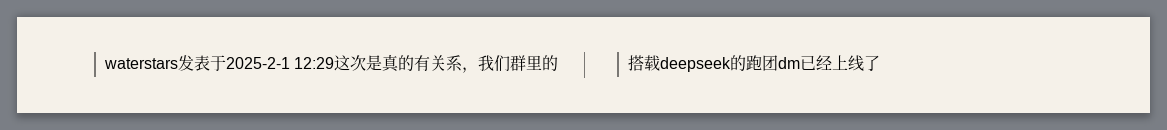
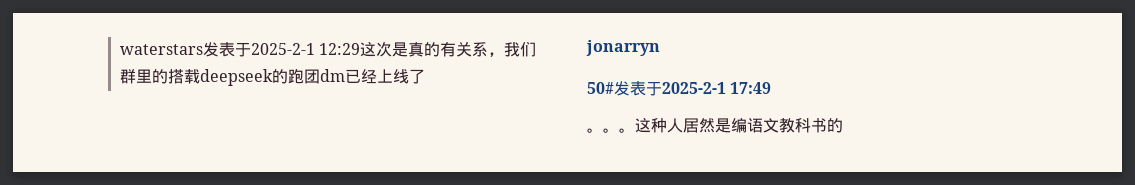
+ jonarryn
+ 50#发表于2025-2-1 17:49
+ 。。。这种人居然是编语文教科书的

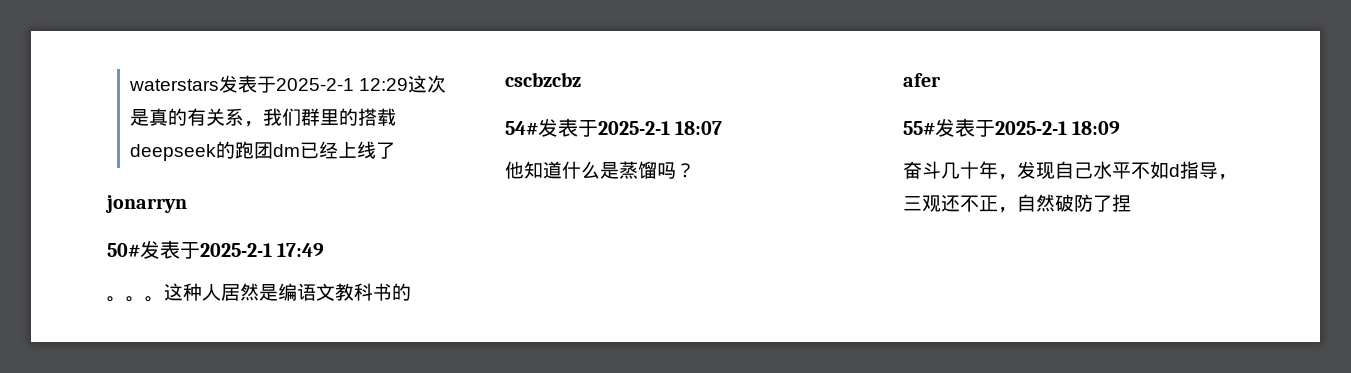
+ cscbzcbz
+ 54#发表于2025-2-1 18:07
+ 他知道什么是蒸馏吗？
+ afer
+ 55#发表于2025-2-1 18:09
+ 奋斗几十年，发现自己水平不如d指导，三观还不正，自然破防了捏

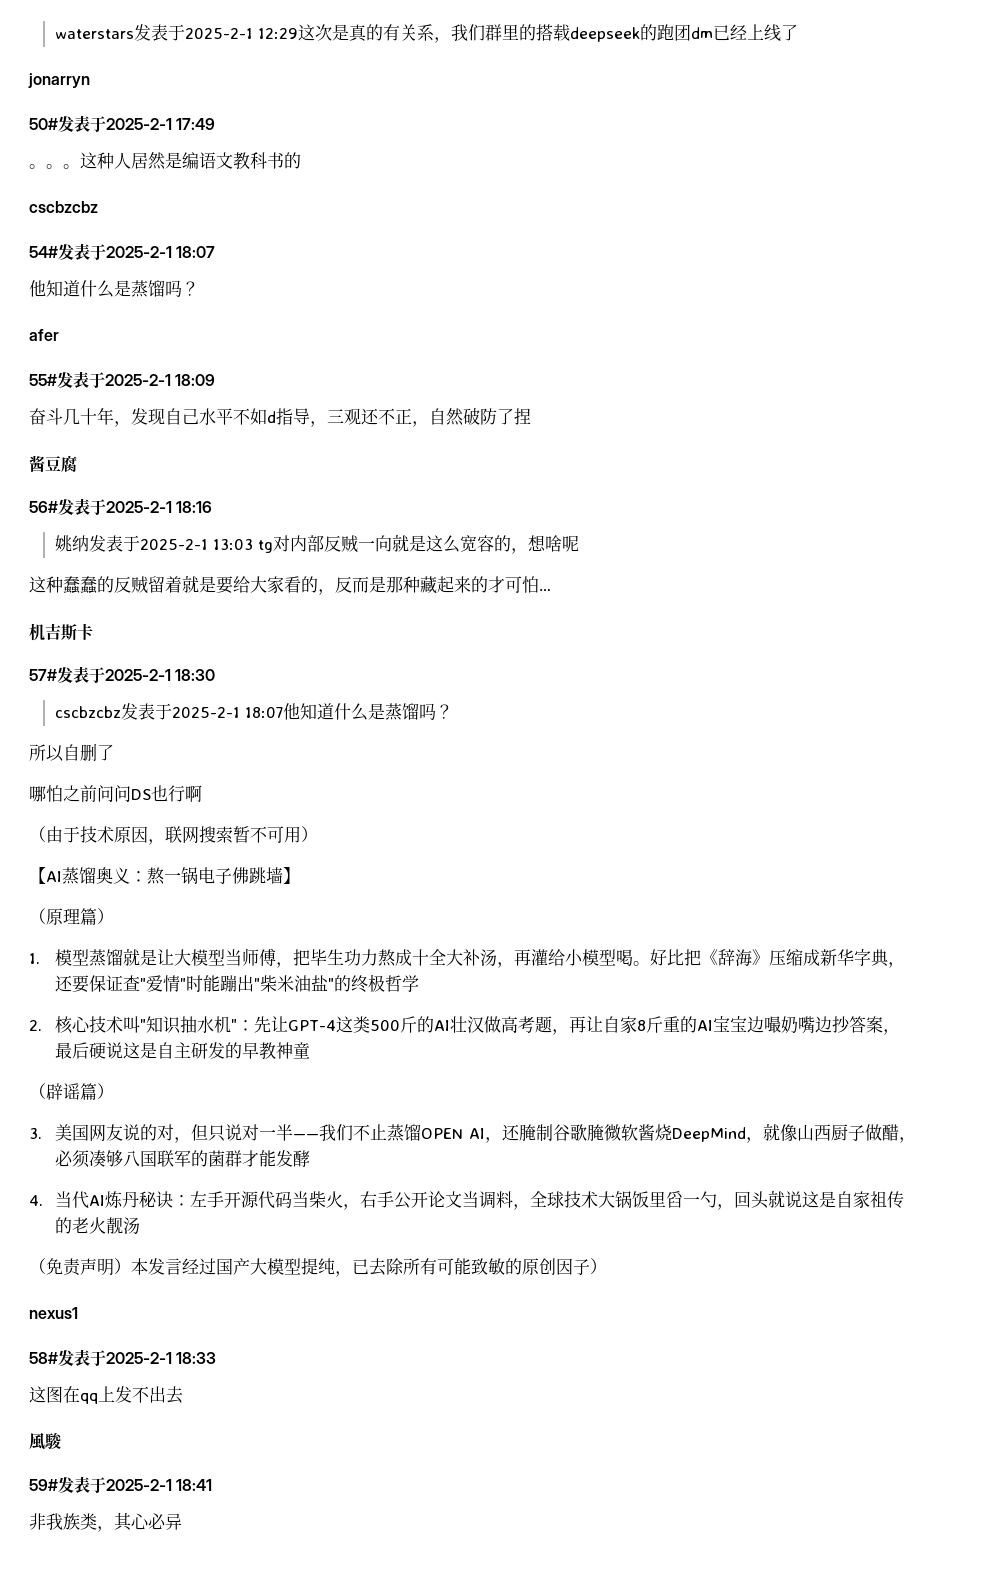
+ 酱豆腐
+ 56#发表于2025-2-1 18:16
+ 姚纳发表于2025-2-1 13:03 tg对内部反贼一向就是这么宽容的，想啥呢
+ 这种蠢蠢的反贼留着就是要给大家看的，反而是那种藏起来的才可怕…
+ 机吉斯卡
+ 57#发表于2025-2-1 18:30
+ cscbzcbz发表于2025-2-1 18:07他知道什么是蒸馏吗？
+ 所以自删了
+ 哪怕之前问问DS也行啊
+ （由于技术原因，联网搜索暂不可用）
+ 【AI蒸馏奥义：熬一锅电子佛跳墙】
+ （原理篇）
+ 1.模型蒸馏就是让大模型当师傅，把毕生功力熬成十全大补汤，再灌给小模型喝。好比把《辞海》压缩成新华字典，还要保证查"爱情"时能蹦出"柴米油盐"的终极哲学
+ 2.核心技术叫"知识抽水机"：先让GPT-4这类500斤的AI壮汉做高考题，再让自家8斤重的AI宝宝边嘬奶嘴边抄答案，最后硬说这是自主研发的早教神童
+ （辟谣篇）
+ 3.美国网友说的对，但只说对一半——我们不止蒸馏OPEN AI，还腌制谷歌腌微软酱烧DeepMind，就像山西厨子做醋，必须凑够八国联军的菌群才能发酵
+ 4.当代AI炼丹秘诀：左手开源代码当柴火，右手公开论文当调料，全球技术大锅饭里舀一勺，回头就说这是自家祖传的老火靓汤
+ （免责声明）本发言经过国产大模型提纯，已去除所有可能致敏的原创因子）
+ nexus1
+ 58#发表于2025-2-1 18:33
+ 这图在qq上发不出去
+ 風駿
+ 59#发表于2025-2-1 18:41
+ 非我族类，其心必异

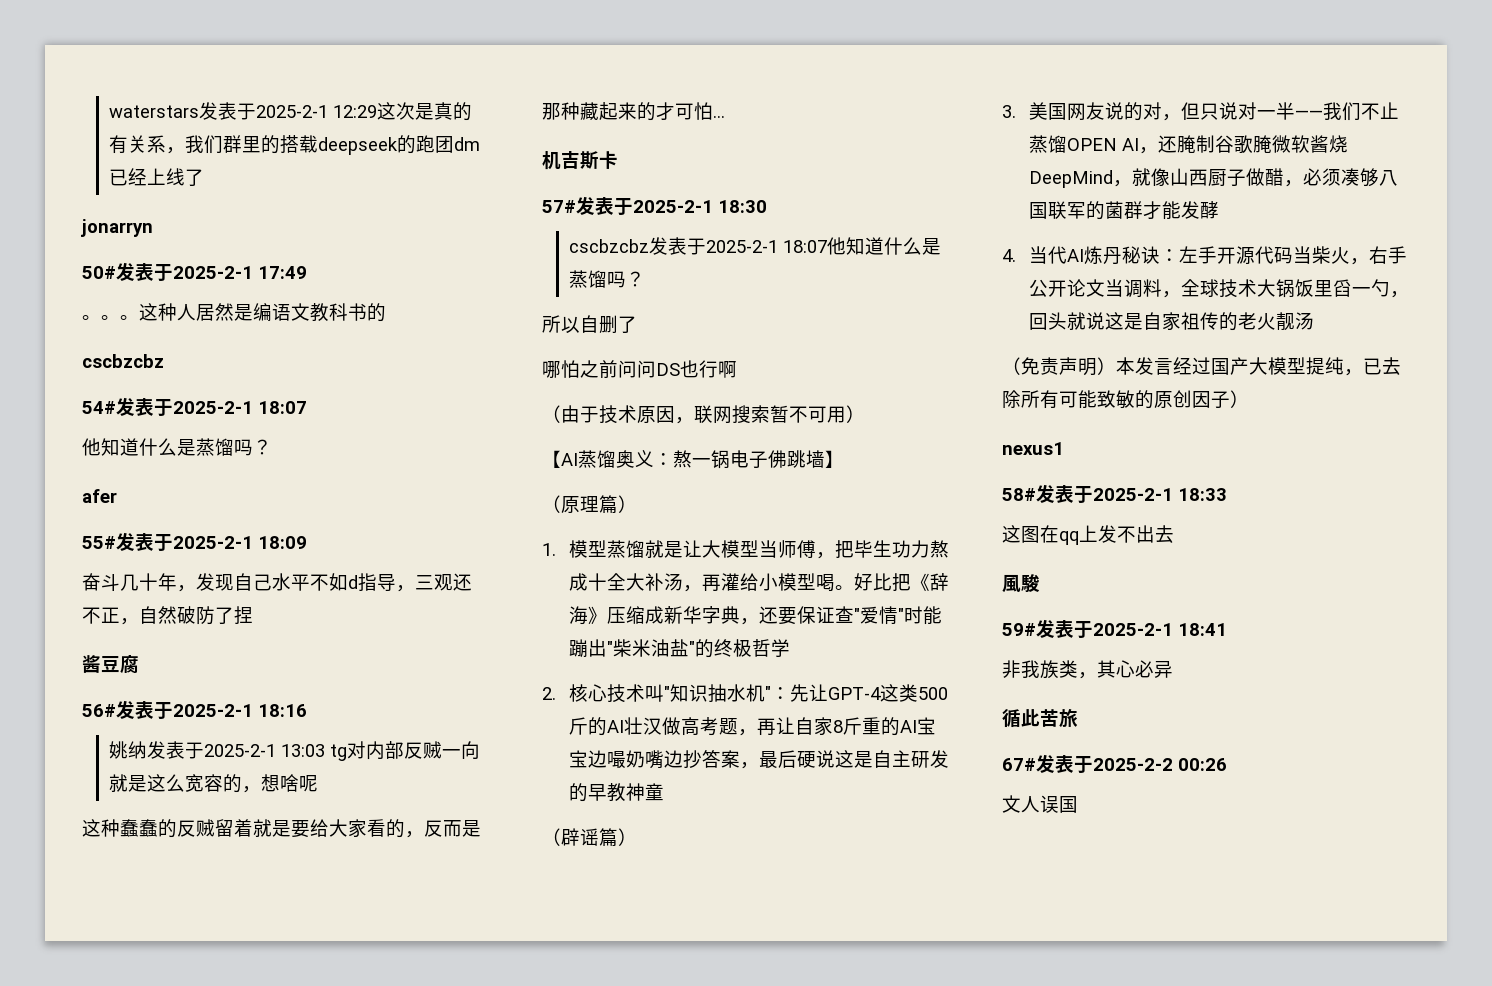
+ 循此苦旅
+ 67#发表于2025-2-2 00:26
+ 文人误国

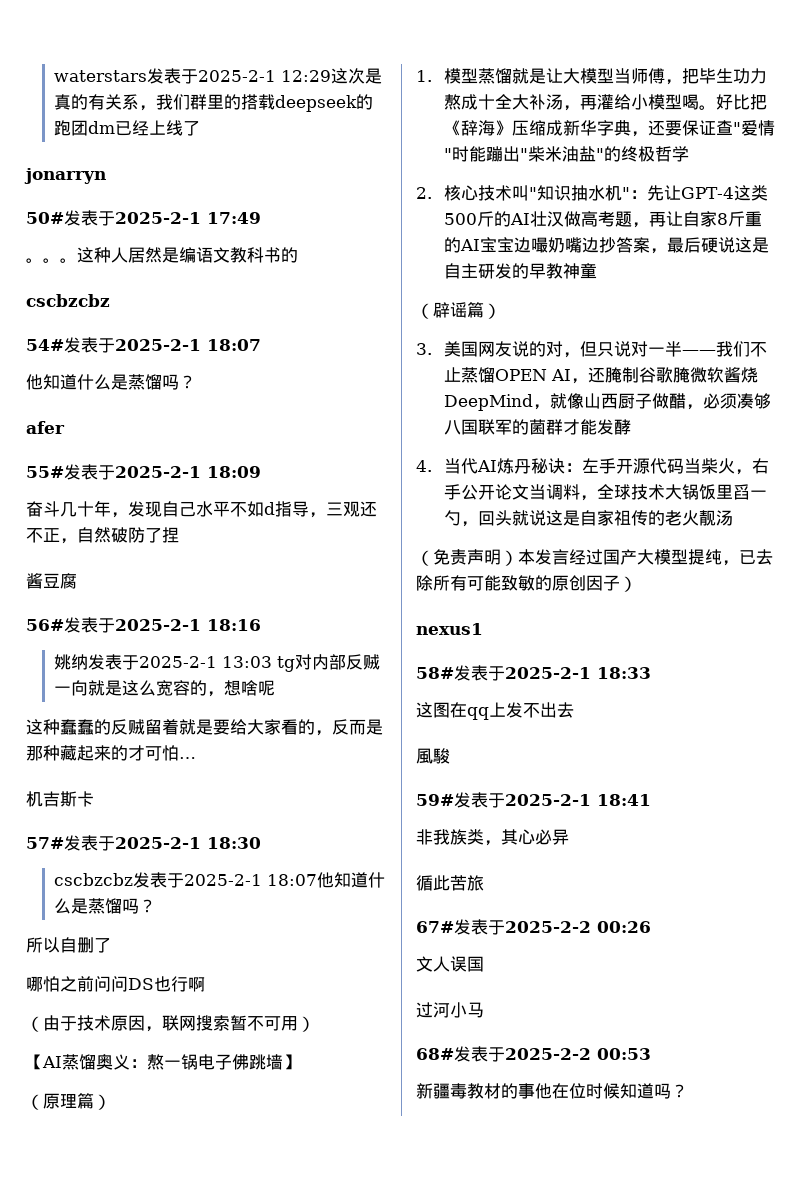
+ 过河小马
+ 68#发表于2025-2-2 00:53
+ 新疆毒教材的事他在位时候知道吗？

